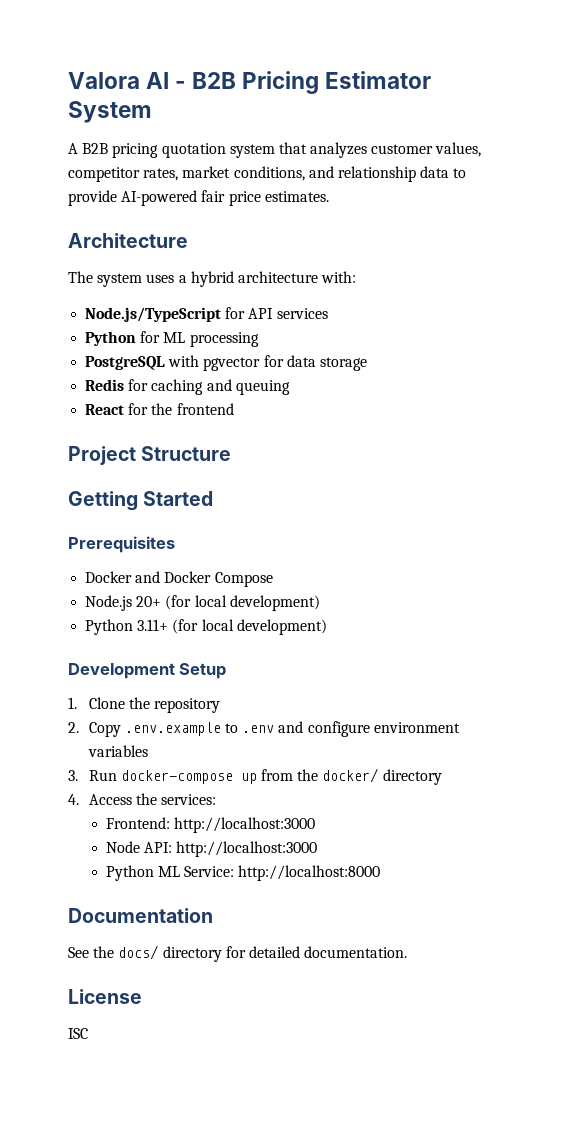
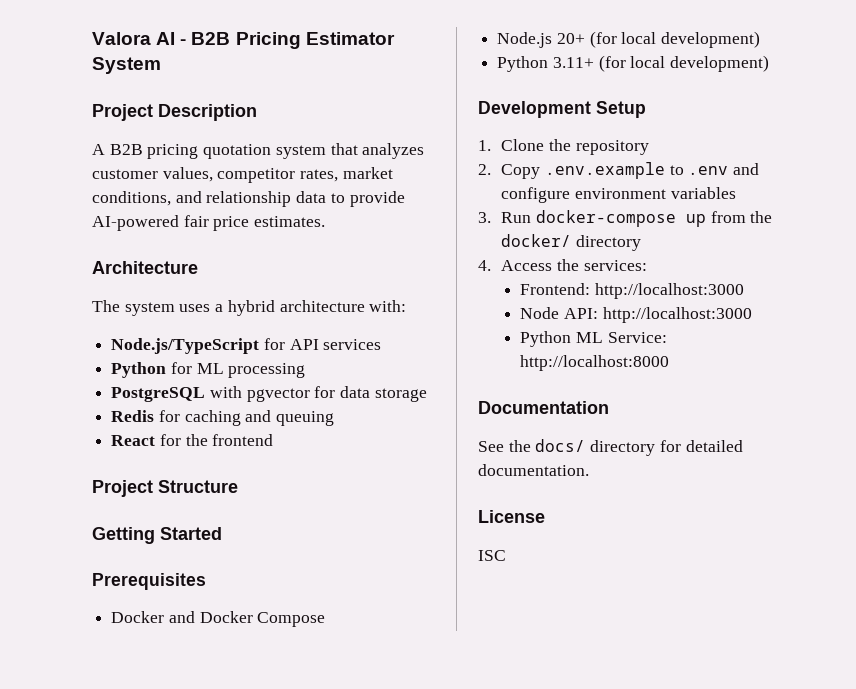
+ Project Description

